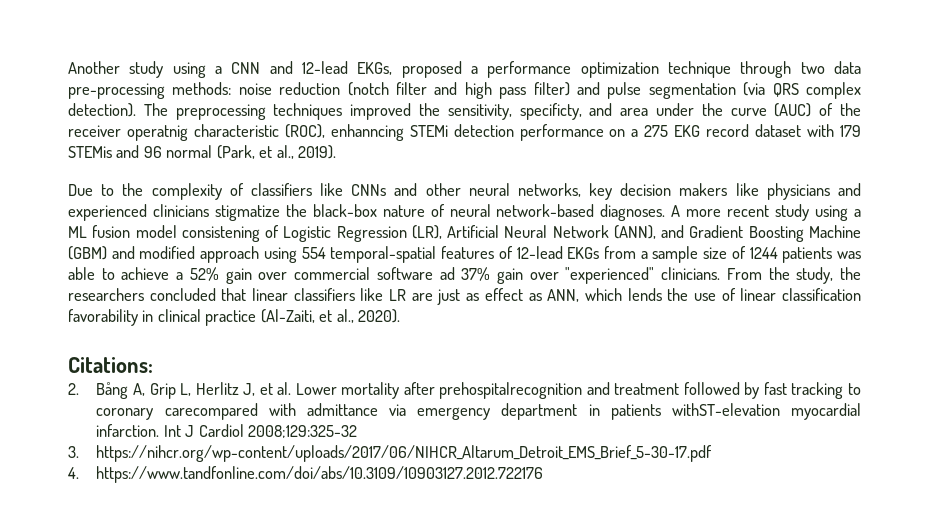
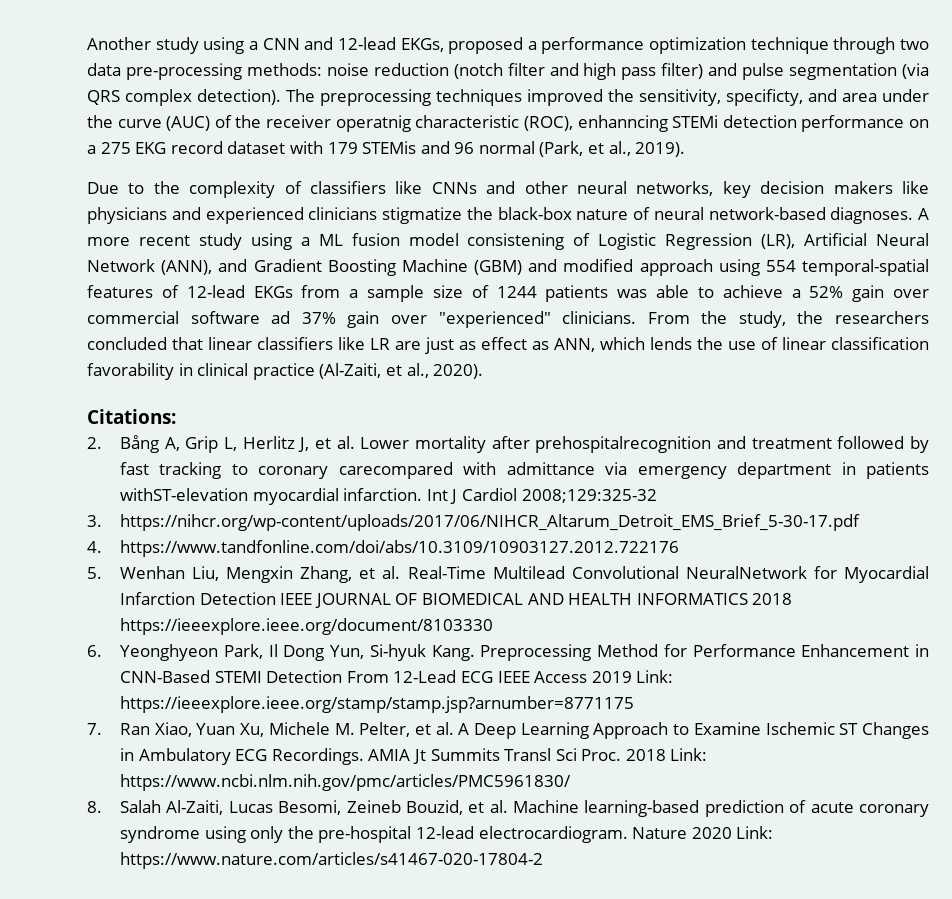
+ 5. Wenhan Liu, Mengxin Zhang, et al. Real-Time Multilead Convolutional NeuralNetwork for Myocardial Infarction Detection IEEE JOURNAL OF BIOMEDICAL AND HEALTH INFORMATICS 2018 https://ieeexplore.ieee.org/document/8103330
+ 6. Yeonghyeon Park, Il Dong Yun, Si-hyuk Kang. Preprocessing Method for Performance Enhancement in CNN-Based STEMI Detection From 12-Lead ECG IEEE Access 2019 Link: https://ieeexplore.ieee.org/stamp/stamp.jsp?arnumber=8771175
+ 7. Ran Xiao, Yuan Xu, Michele M. Pelter, et al. A Deep Learning Approach to Examine Ischemic ST Changes in Ambulatory ECG Recordings. AMIA Jt Summits Transl Sci Proc. 2018 Link: https://www.ncbi.nlm.nih.gov/pmc/articles/PMC5961830/
+ 8. Salah Al-Zaiti, Lucas Besomi, Zeineb Bouzid, et al. Machine learning-based prediction of acute coronary syndrome using only the pre-hospital 12-lead electrocardiogram. Nature 2020 Link: https://www.nature.com/articles/s41467-020-17804-2

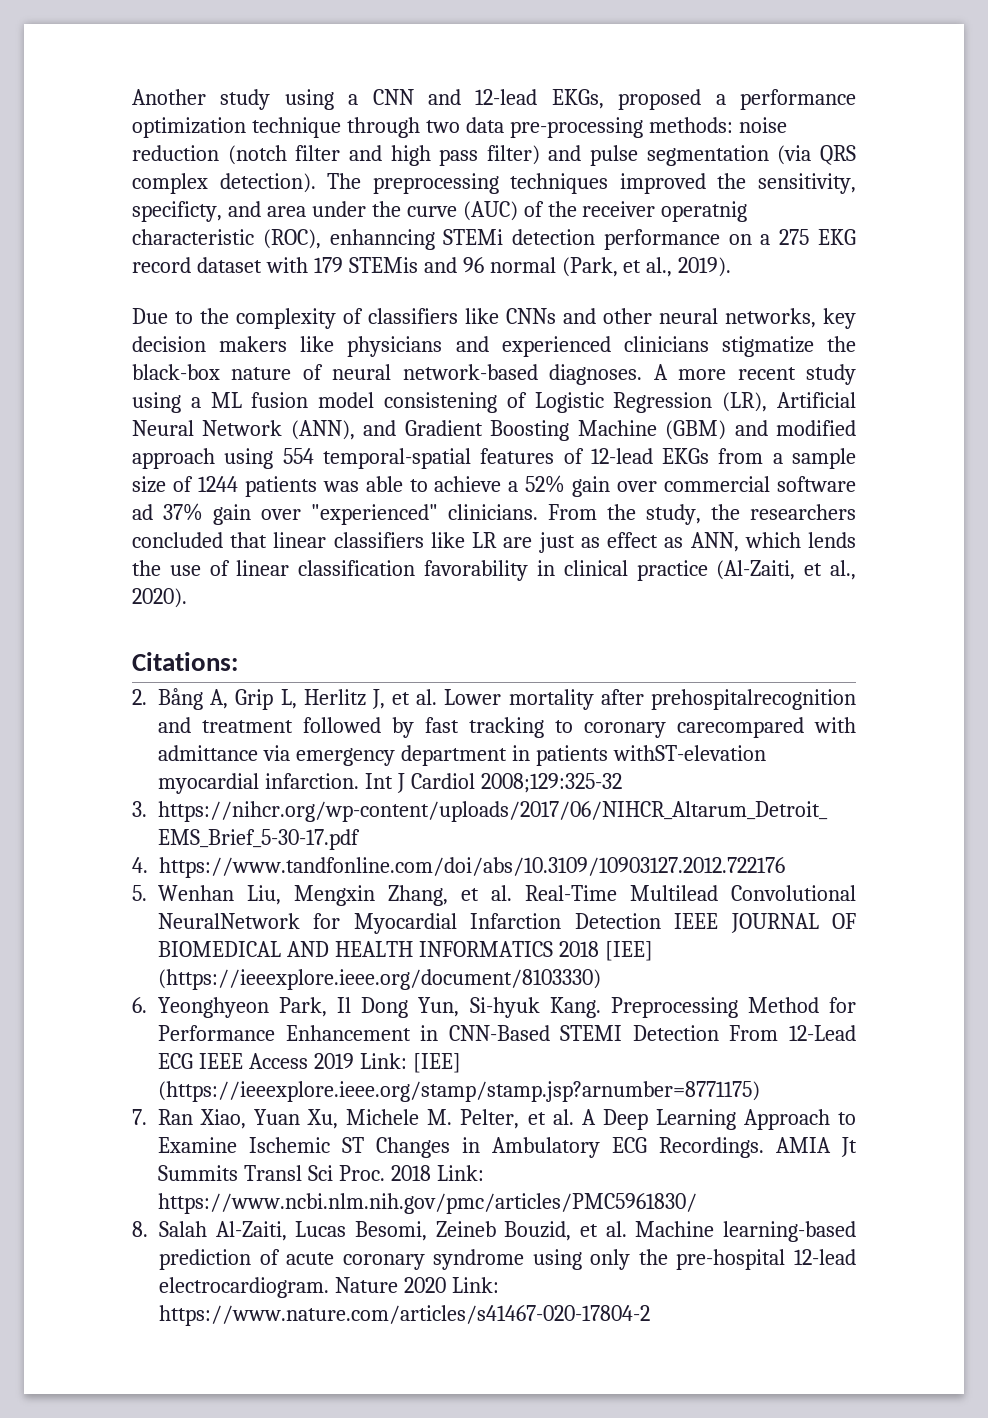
- 5. Wenhan Liu, Mengxin Zhang, et al. Real-Time Multilead Convolutional NeuralNetwork for Myocardial Infarction Detection IEEE JOURNAL OF BIOMEDICAL AND HEALTH INFORMATICS 2018 https://ieeexplore.ieee.org/document/8103330
+ 5. Wenhan Liu, Mengxin Zhang, et al. Real-Time Multilead Convolutional NeuralNetwork for Myocardial Infarction Detection IEEE JOURNAL OF BIOMEDICAL AND HEALTH INFORMATICS 2018 [IEE] (https://ieeexplore.ieee.org/document/8103330)
- Preprocessing Method for Performance Enhancement in CNN-Based STEMI Detection From 12-Lead ECG IEEE Access 2019 Link: https://ieeexplore.ieee.org/stamp/stamp.jsp?arnumber=8771175
+ Preprocessing Method for Performance Enhancement in CNN-Based STEMI Detection From 12-Lead ECG IEEE Access 2019 Link: [IEE] (https://ieeexplore.ieee.org/stamp/stamp.jsp?arnumber=8771175)

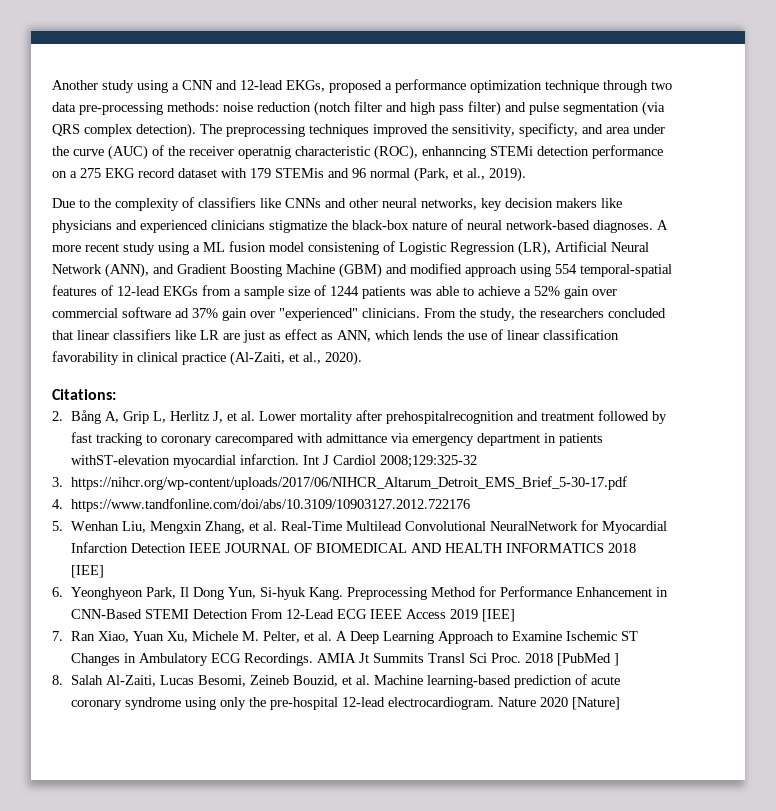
- 5. Wenhan Liu, Mengxin Zhang, et al. Real-Time Multilead Convolutional NeuralNetwork for Myocardial Infarction Detection IEEE JOURNAL OF BIOMEDICAL AND HEALTH INFORMATICS 2018 [IEE] (https://ieeexplore.ieee.org/document/8103330)
+ 5. Wenhan Liu, Mengxin Zhang, et al. Real-Time Multilead Convolutional NeuralNetwork for Myocardial Infarction Detection IEEE JOURNAL OF BIOMEDICAL AND HEALTH INFORMATICS 2018 [IEE]
- Preprocessing Method for Performance Enhancement in CNN-Based STEMI Detection From 12-Lead ECG IEEE Access 2019 Link: [IEE] (https://ieeexplore.ieee.org/stamp/stamp.jsp?arnumber=8771175)
+ Preprocessing Method for Performance Enhancement in CNN-Based STEMI Detection From 12-Lead ECG IEEE Access 2019 [IEE]
- 2018 Link: https://www.ncbi.nlm.nih.gov/pmc/articles/PMC5961830/
+ 2018 [PubMed ]
- Nature 2020 Link: https://www.nature.com/articles/s41467-020-17804-2
+ Nature 2020 [Nature]

